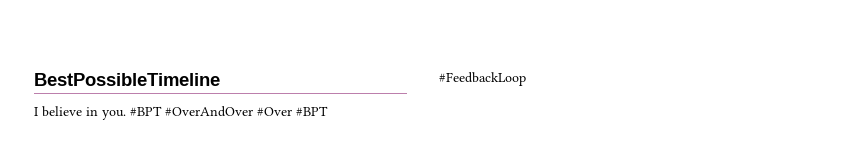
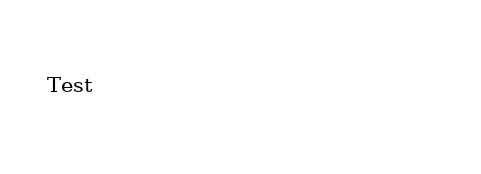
- BestPossibleTimeline
- I believe in you. #BPT #OverAndOver #Over #BPT #FeedbackLoop
+ Test

